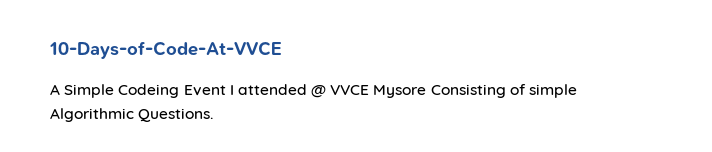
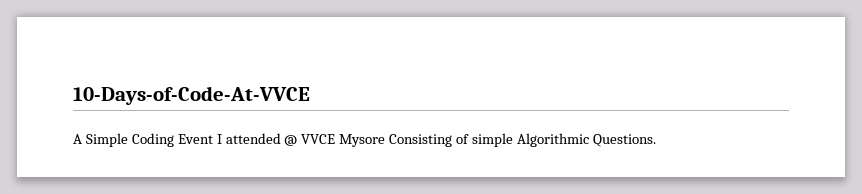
- A Simple Codeing Event I attended @ VVCE Mysore Consisting of simple Algorithmic Questions.
+ A Simple Coding Event I attended @ VVCE Mysore Consisting of simple Algorithmic Questions.

